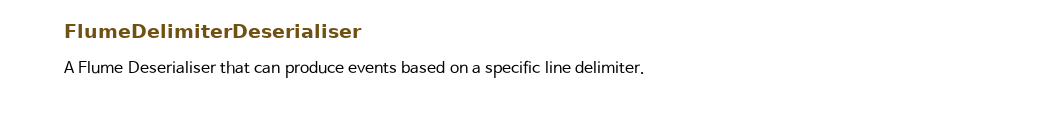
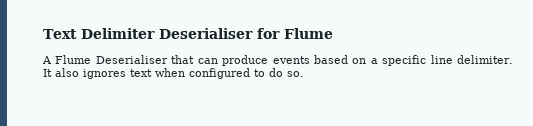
- FlumeDelimiterDeserialiser
+ Text Delimiter Deserialiser for Flume
+ It also ignores text when configured to do so.

